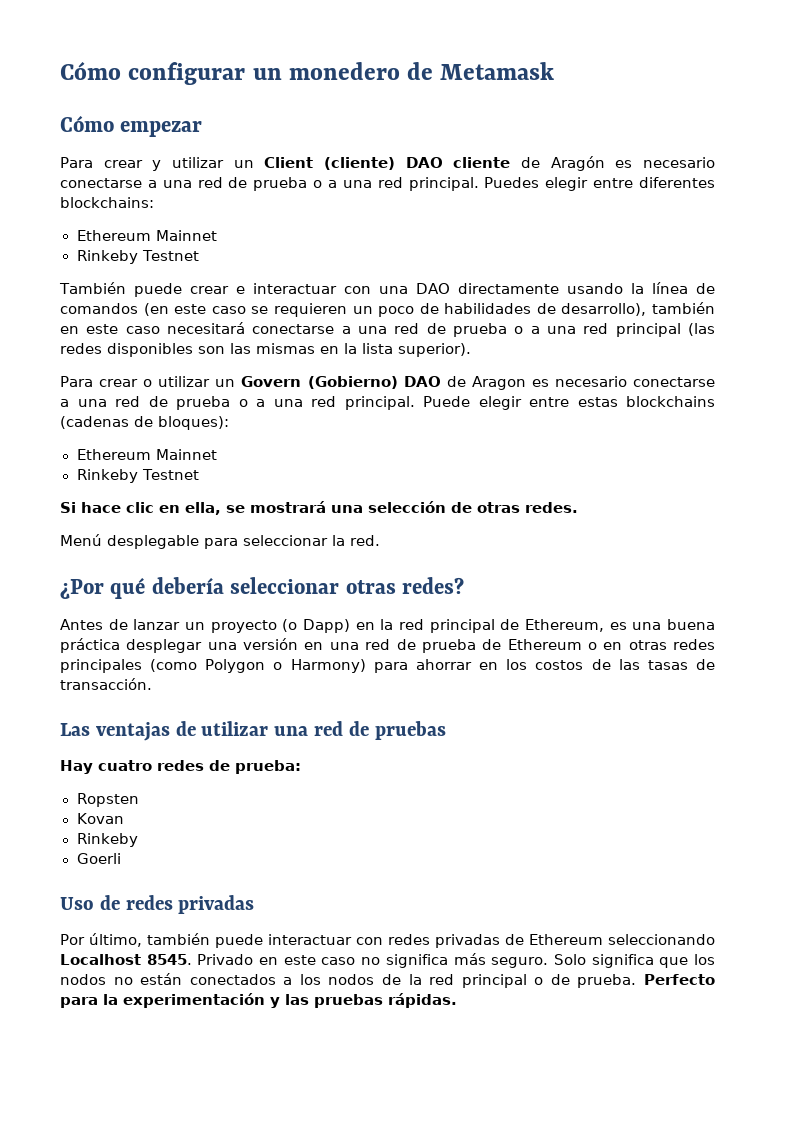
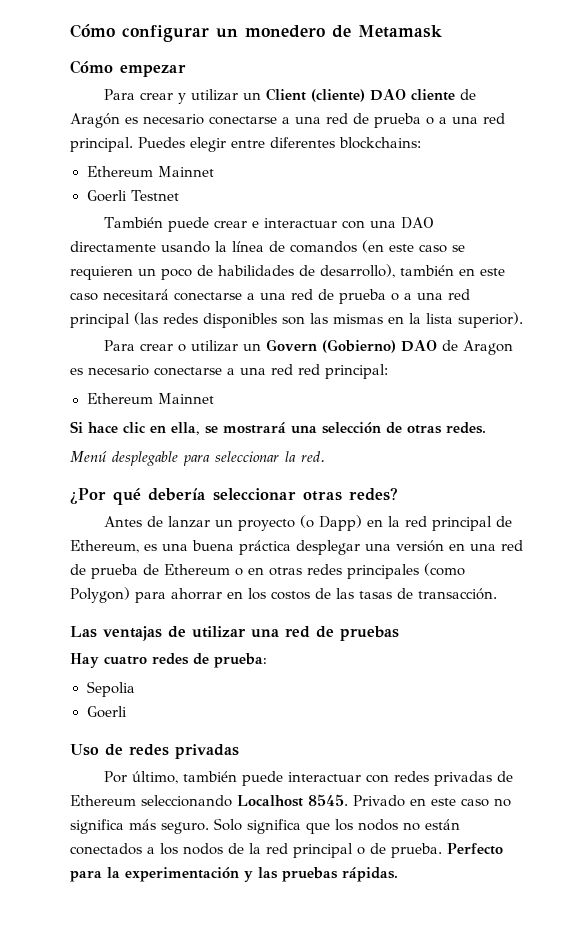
  Puedes elegir entre diferentes blockchains:
  Ethereum Mainnet
- Rinkeby Testnet
+ Goerli Testnet
- Para crear o utilizar un Govern (Gobierno) DAO de Aragon es necesario conectarse a una red de prueba o a una red principal. Puede elegir entre estas blockchains (cadenas de bloques):
+ Para crear o utilizar un Govern (Gobierno) DAO de Aragon es necesario conectarse a una red red principal:
  Ethereum Mainnet
- Rinkeby Testnet
- Antes de lanzar un proyecto (o Dapp) en la red principal de Ethereum, es una buena práctica desplegar una versión en una red de prueba de Ethereum o en otras redes principales (como Polygon o Harmony) para ahorrar en los costos de las tasas de transacción.
+ Antes de lanzar un proyecto (o Dapp) en la red principal de Ethereum, es una buena práctica desplegar una versión en una red de prueba de Ethereum o en otras redes principales (como Polygon) para ahorrar en los costos de las tasas de transacción.
- Ropsten
- Kovan
- Rinkeby
+ Sepolia

